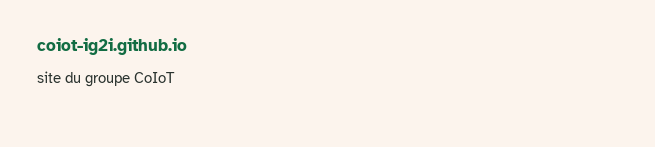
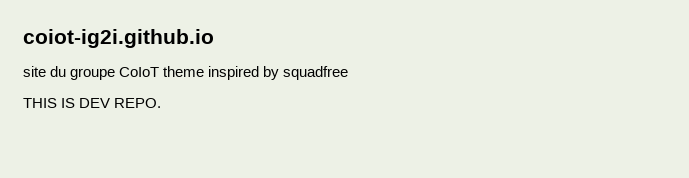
- site du groupe CoIoT
+ site du groupe CoIoT theme inspired by squadfree
+ THIS IS DEV REPO.

